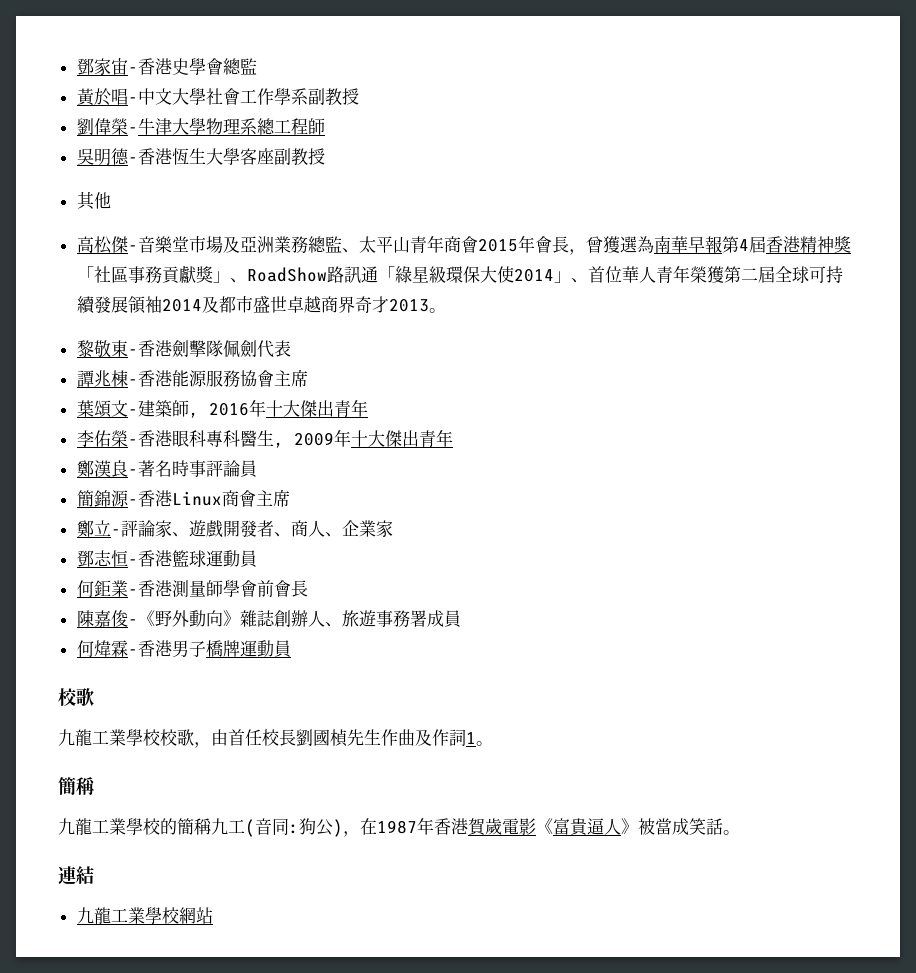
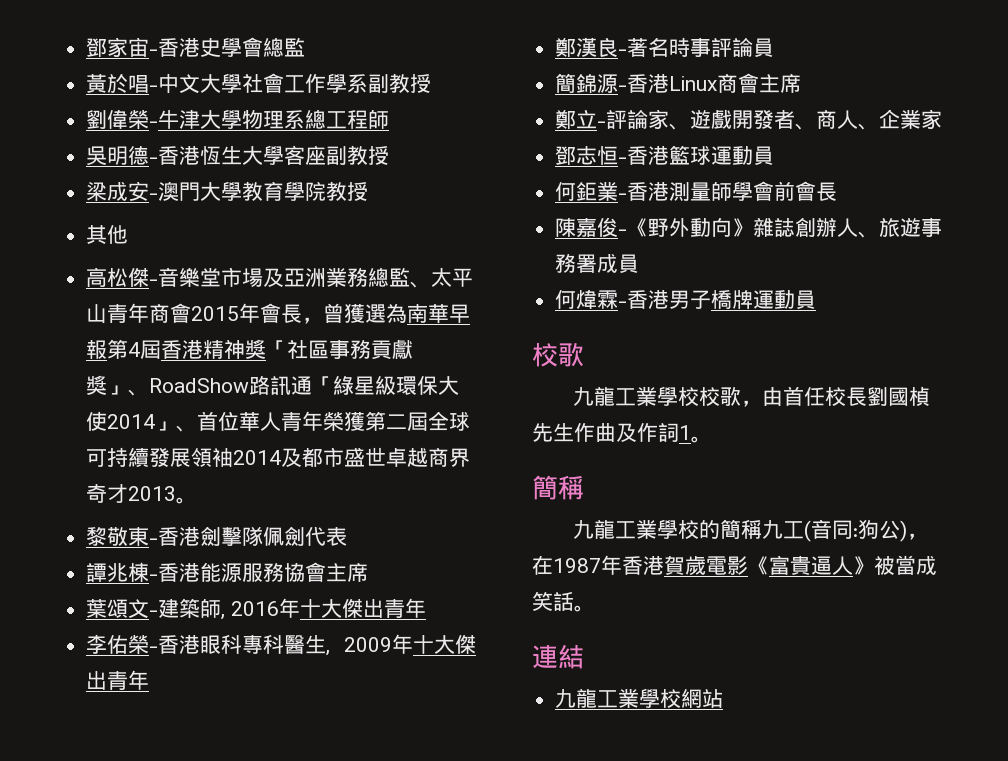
+ 梁成安-澳門大學教育學院教授

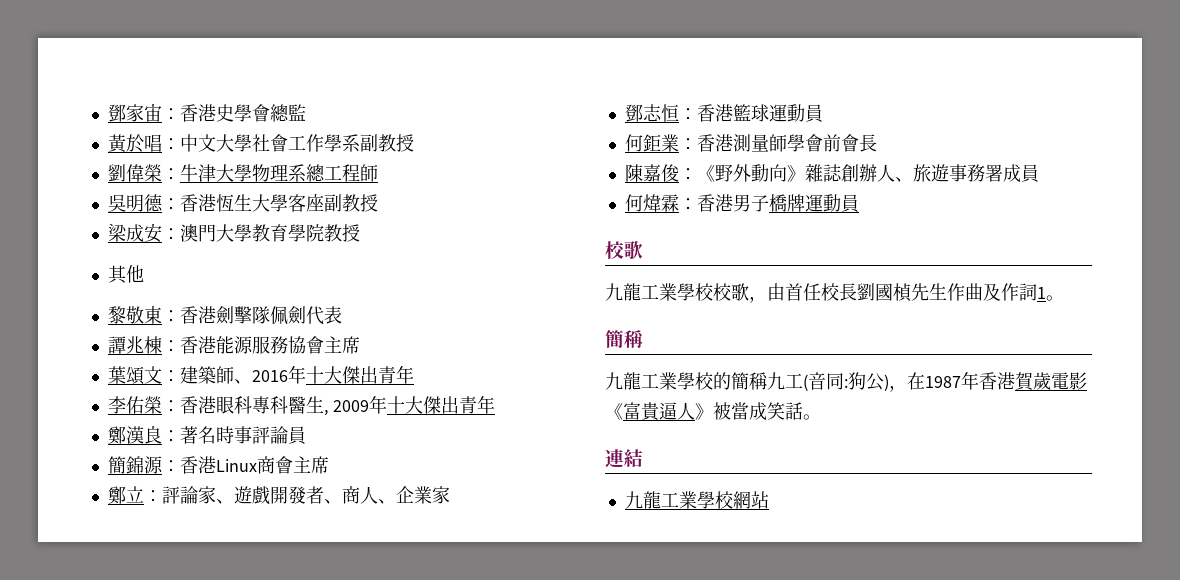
- 鄧家宙-香港史學會總監
+ 鄧家宙：香港史學會總監
- 黃於唱-中文大學社會工作學系副教授
+ 黃於唱：中文大學社會工作學系副教授
- 劉偉榮-牛津大學物理系總工程師
+ 劉偉榮：牛津大學物理系總工程師
- 吳明德-香港恆生大學客座副教授
+ 吳明德：香港恆生大學客座副教授
- 梁成安-澳門大學教育學院教授
+ 梁成安：澳門大學教育學院教授
- 高松傑-音樂堂市場及亞洲業務總監、太平山青年商會2015年會長，曾獲選為南華早報第4屆香港精神獎「社區事務貢獻獎」、RoadShow路訊通「綠星級環保大使2014」、首位華人青年榮獲第二屆全球可持續發展領袖2014及都市盛世卓越商界奇才2013。
- 黎敬東-香港劍擊隊佩劍代表
+ 黎敬東：香港劍擊隊佩劍代表
- 譚兆棟-香港能源服務協會主席
+ 譚兆棟：香港能源服務協會主席
- 葉頌文-建築師, 2016年十大傑出青年
+ 葉頌文：建築師、2016年十大傑出青年
- 李佑榮-香港眼科專科醫生, 2009年十大傑出青年
+ 李佑榮：香港眼科專科醫生, 2009年十大傑出青年
- 鄭漢良-著名時事評論員
+ 鄭漢良：著名時事評論員
- 簡錦源-香港Linux商會主席
+ 簡錦源：香港Linux商會主席
- 鄭立-評論家、遊戲開發者、商人、企業家
+ 鄭立：評論家、遊戲開發者、商人、企業家
- 鄧志恒-香港籃球運動員
+ 鄧志恒：香港籃球運動員
- 何鉅業-香港測量師學會前會長
+ 何鉅業：香港測量師學會前會長
- 陳嘉俊-《野外動向》雜誌創辦人、旅遊事務署成員
+ 陳嘉俊：《野外動向》雜誌創辦人、旅遊事務署成員
- 何煒霖-香港男子橋牌運動員
+ 何煒霖：香港男子橋牌運動員

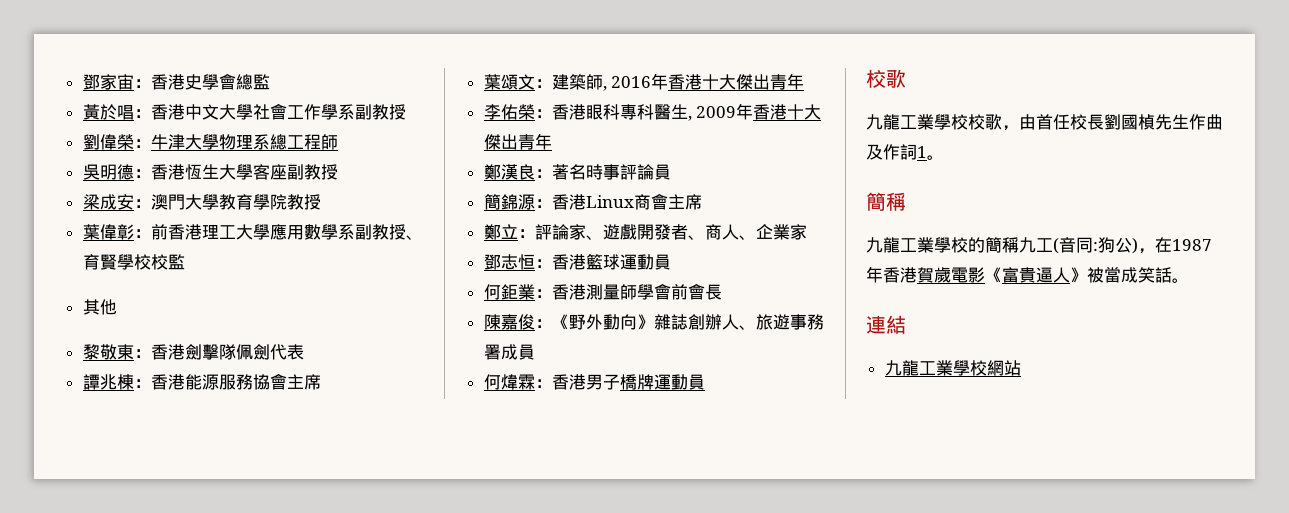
- 黃於唱：中文大學社會工作學系副教授
+ 黃於唱：香港中文大學社會工作學系副教授
+ 葉偉彰：前香港理工大學應用數學系副教授、育賢學校校監
- 葉頌文：建築師、2016年十大傑出青年
+ 葉頌文：建築師, 2016年香港十大傑出青年
- 李佑榮：香港眼科專科醫生, 2009年十大傑出青年
+ 李佑榮：香港眼科專科醫生, 2009年香港十大傑出青年

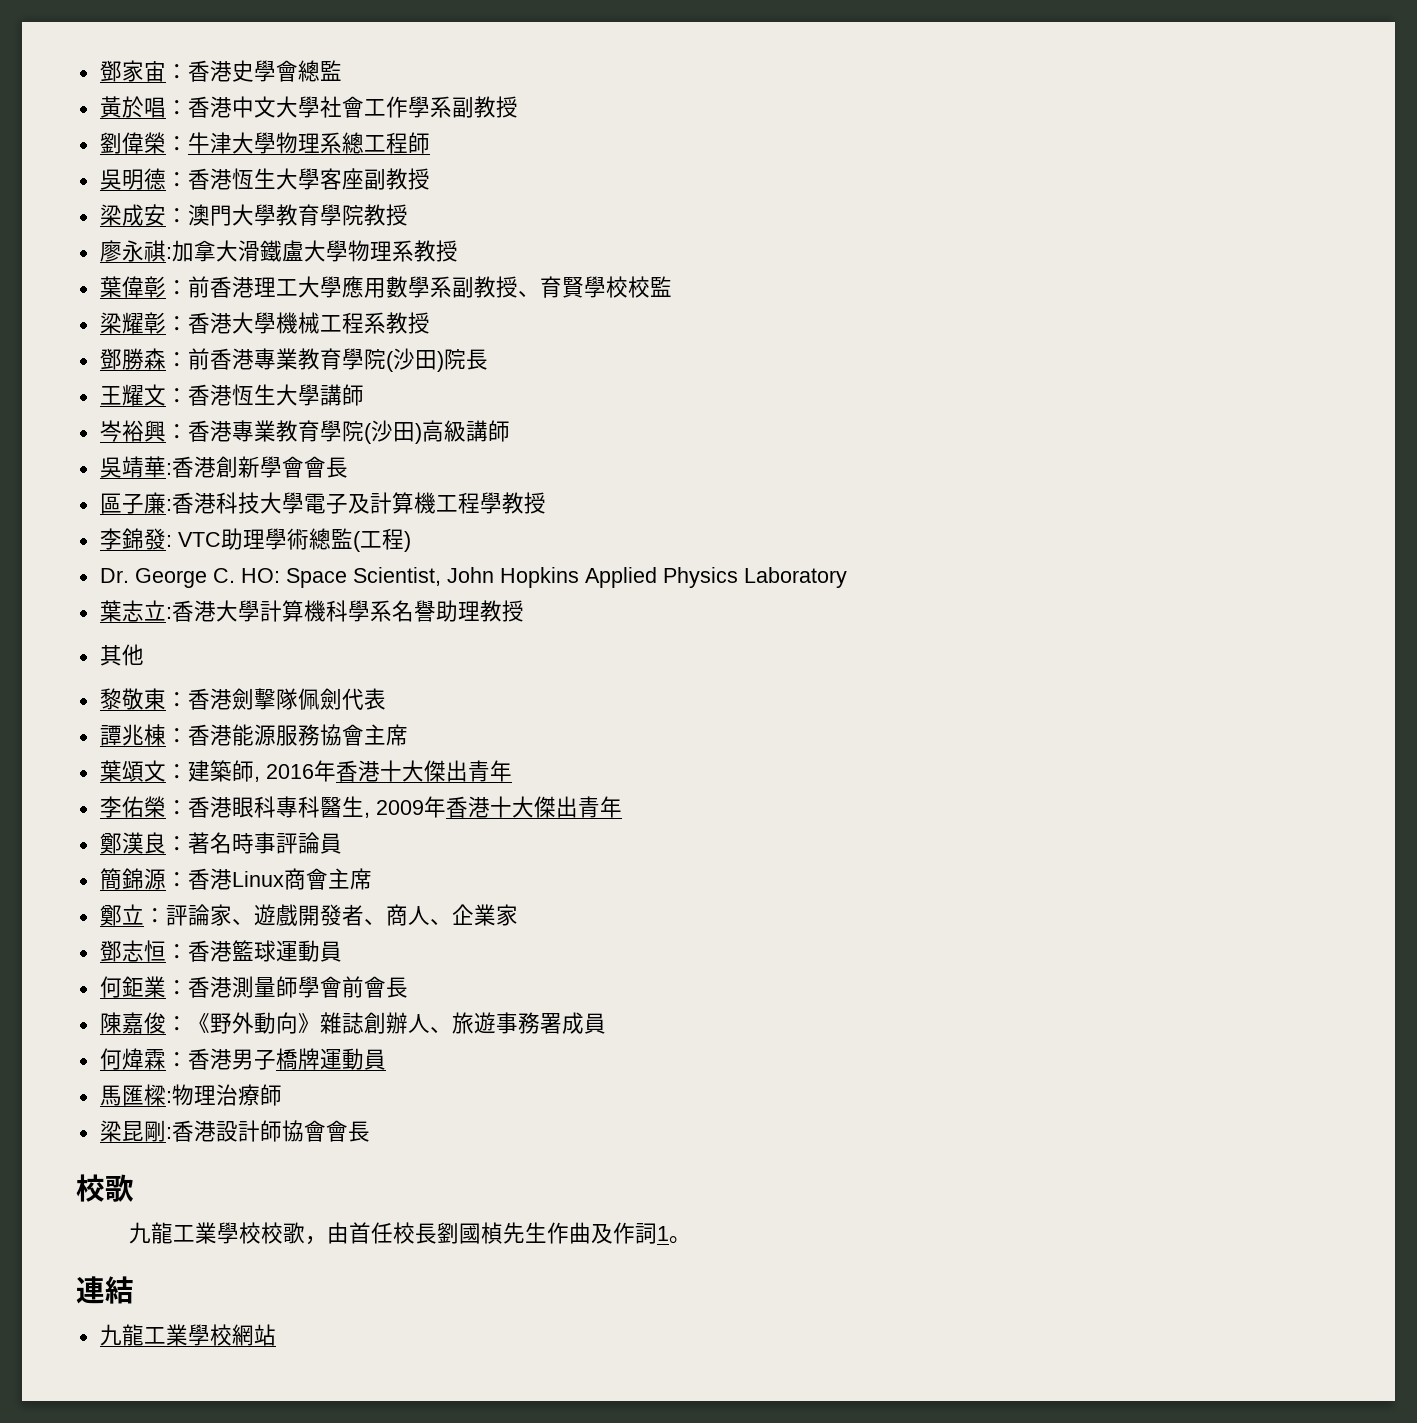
+ 廖永祺:加拿大滑鐵盧大學物理系教授
+ 梁耀彰：香港大學機械工程系教授
+ 鄧勝森：前香港專業教育學院(沙田)院長
+ 王耀文：香港恆生大學講師
+ 岑裕興：香港專業教育學院(沙田)高級講師
+ 吳靖華:香港創新學會會長
+ 區子廉:香港科技大學電子及計算機工程學教授
+ 李錦發: VTC助理學術總監(工程)
+ Dr. George C. HO: Space Scientist, John Hopkins Applied Physics Laboratory
+ 葉志立:香港大學計算機科學系名譽助理教授
+ 馬匯樑:物理治療師
+ 梁昆剛:香港設計師協會會長
  九龍工業學校校歌，由首任校長劉國楨先生作曲及作詞1。
- 簡稱
- 九龍工業學校的簡稱九工(音同:狗公)，在1987年香港賀歲電影《富貴逼人》被當成笑話。

